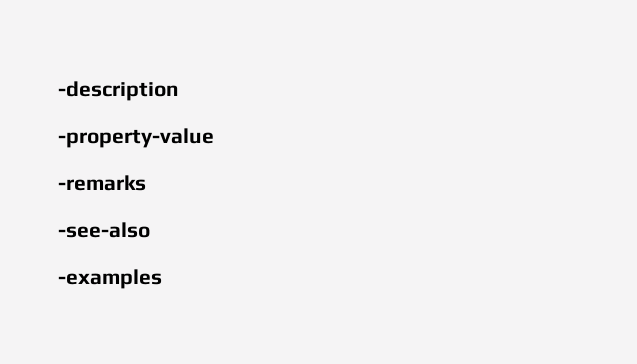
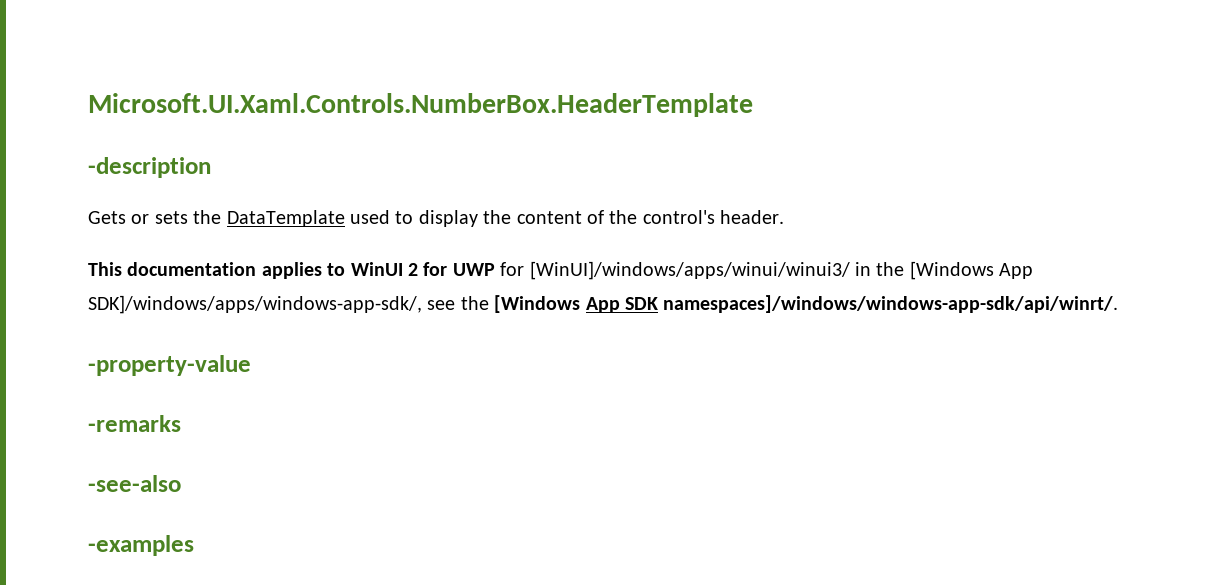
+ Microsoft.UI.Xaml.Controls.NumberBox.HeaderTemplate
+ Gets or sets the DataTemplate used to display the content of the control's header.
+ This documentation applies to WinUI 2 for UWP for [WinUI]/windows/apps/winui/winui3/ in the [Windows App SDK]/windows/apps/windows-app-sdk/, see the [Windows App SDK namespaces]/windows/windows-app-sdk/api/winrt/.

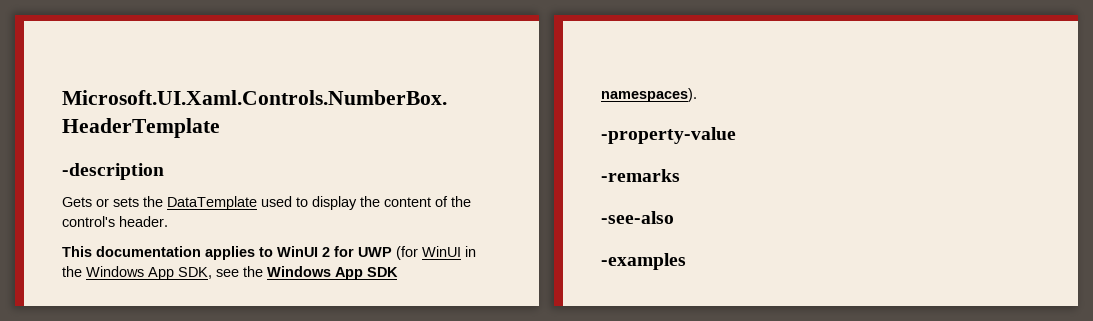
- This documentation applies to WinUI 2 for UWP for [WinUI]/windows/apps/winui/winui3/ in the [Windows App SDK]/windows/apps/windows-app-sdk/, see the [Windows App SDK namespaces]/windows/windows-app-sdk/api/winrt/.
+ This documentation applies to WinUI 2 for UWP (for WinUI in the Windows App SDK, see the Windows App SDK namespaces).

